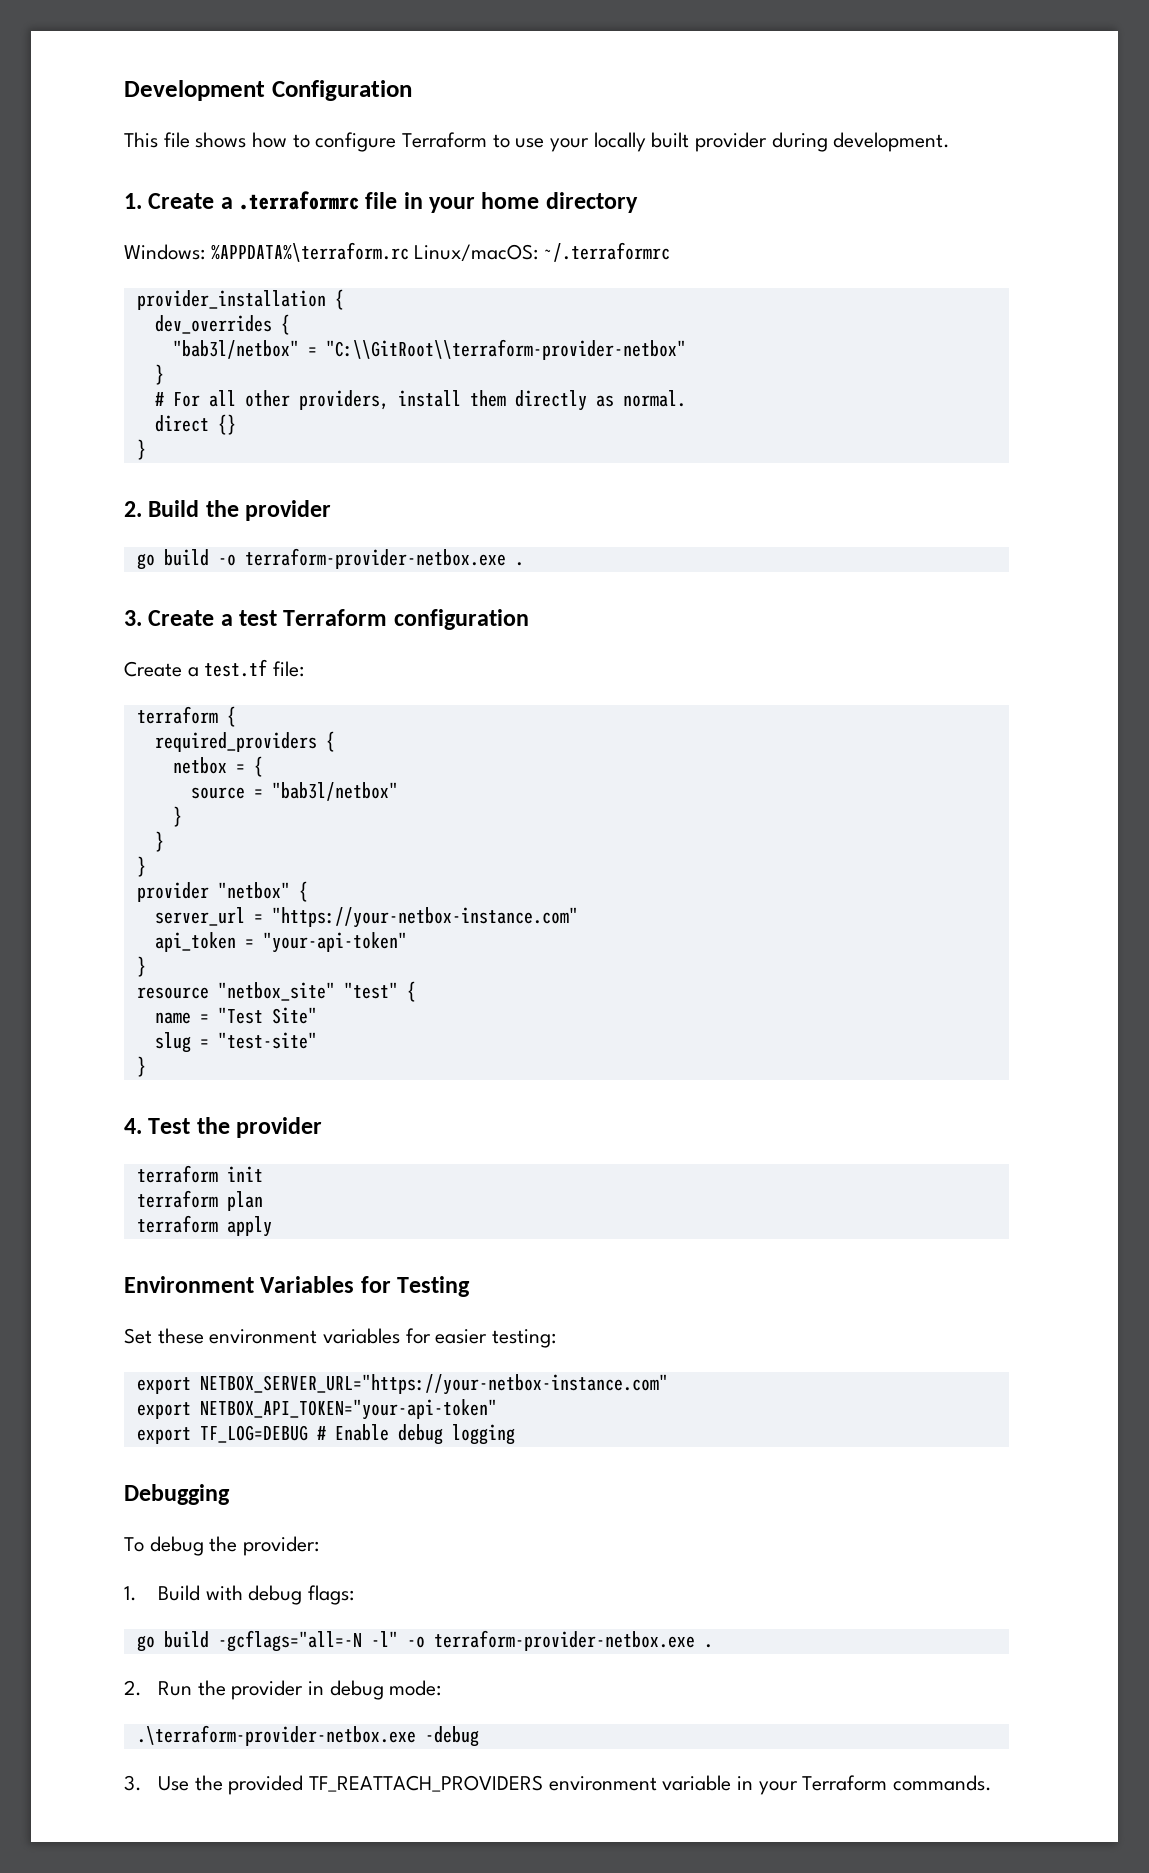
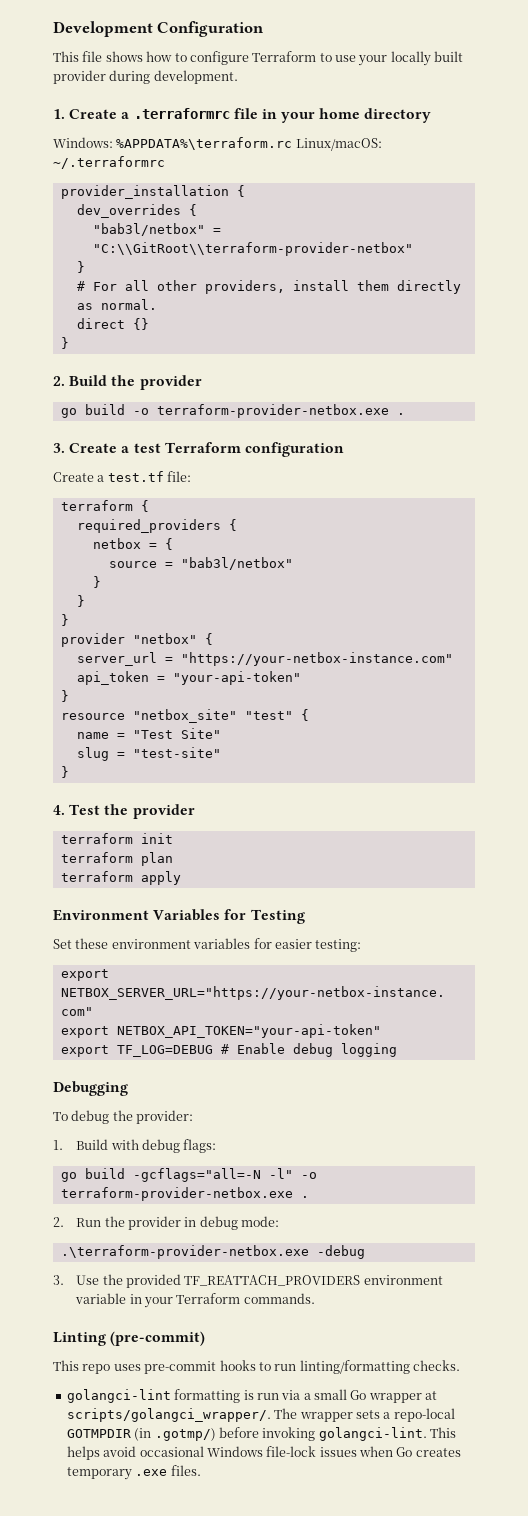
+ Linting (pre-commit)
+ This repo uses pre-commit hooks to run linting/formatting checks.
+ golangci-lint formatting is run via a small Go wrapper at scripts/golangci_wrapper/. The wrapper sets a repo-local GOTMPDIR (in .gotmp/) before invoking golangci-lint. This helps avoid occasional Windows file-lock issues when Go creates temporary .exe files.

